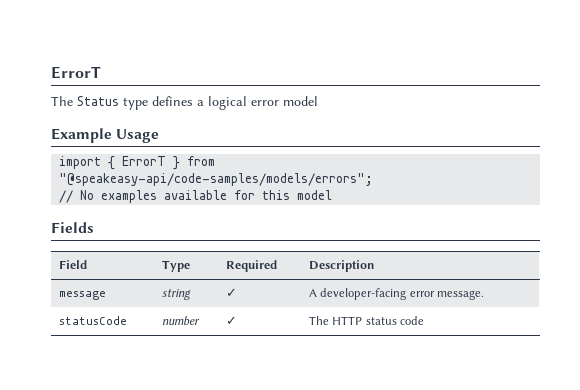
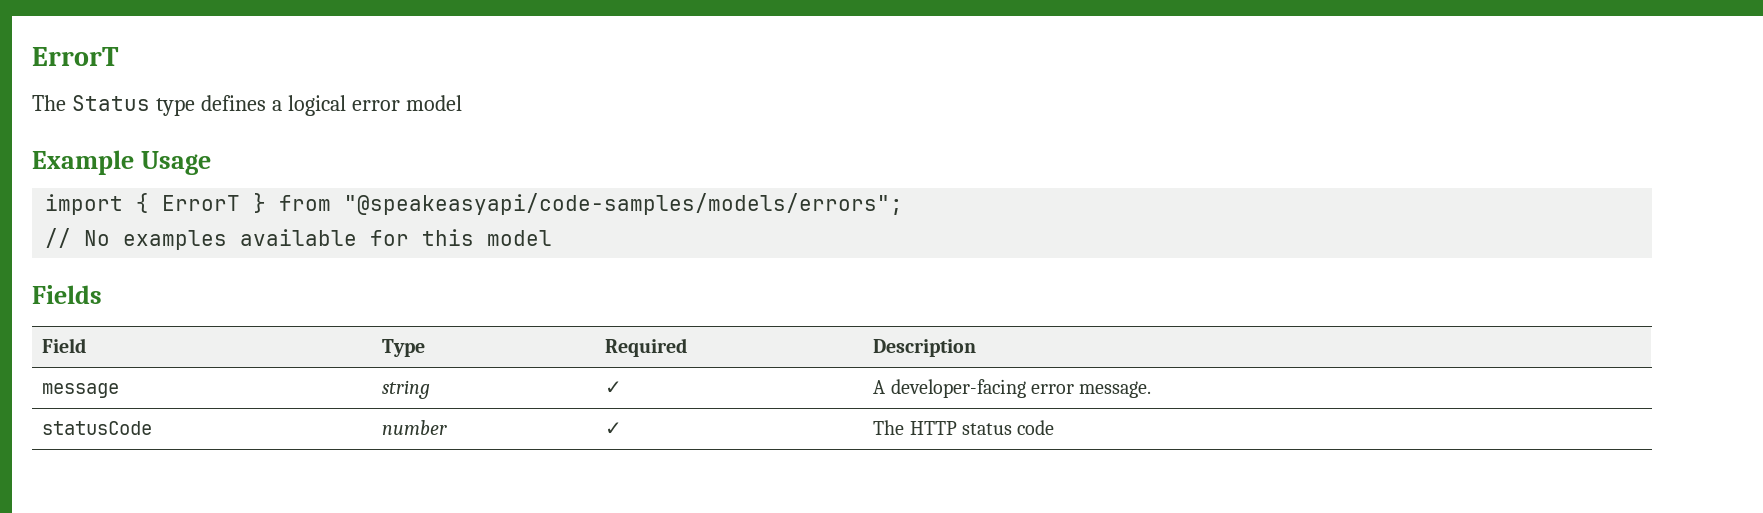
- import { ErrorT } from "@speakeasy-api/code-samples/models/errors";
+ import { ErrorT } from "@speakeasyapi/code-samples/models/errors";

